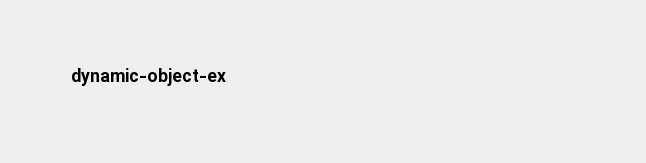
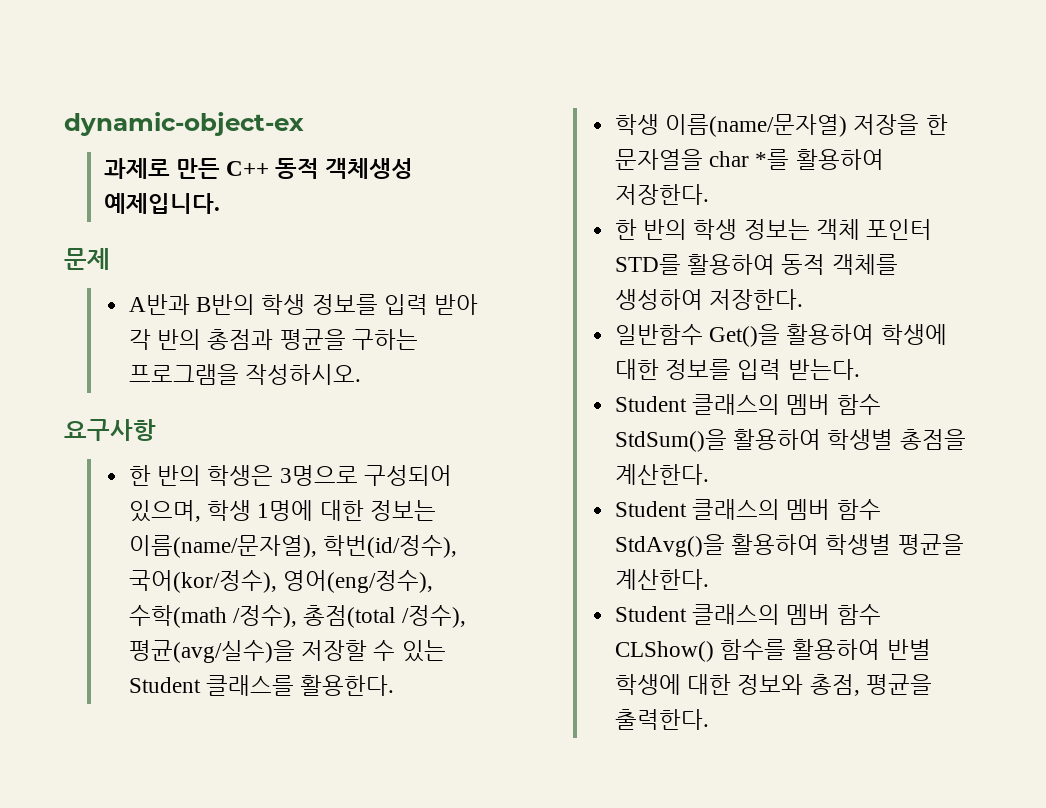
+ 과제로 만든 C++ 동적 객체생성 예제입니다.
+ 문제
+ A반과 B반의 학생 정보를 입력 받아 각 반의 총점과 평균을 구하는 프로그램을 작성하시오.
+ 요구사항
+ 한 반의 학생은 3명으로 구성되어 있으며, 학생 1명에 대한 정보는 이름(name/문자열), 학번(id/정수), 국어(kor/정수), 영어(eng/정수), 수학(math /정수), 총점(total /정수), 평균(avg/실수)을 저장할 수 있는 Student 클래스를 활용한다.
+ 학생 이름(name/문자열) 저장을 한 문자열을 char *를 활용하여 저장한다.
+ 한 반의 학생 정보는 객체 포인터 STD를 활용하여 동적 객체를 생성하여 저장한다.
+ 일반함수 Get()을 활용하여 학생에 대한 정보를 입력 받는다.
+ Student 클래스의 멤버 함수 StdSum()을 활용하여 학생별 총점을 계산한다.
+ Student 클래스의 멤버 함수 StdAvg()을 활용하여 학생별 평균을 계산한다.
+ Student 클래스의 멤버 함수 CLShow() 함수를 활용하여 반별 학생에 대한 정보와 총점, 평균을 출력한다.

